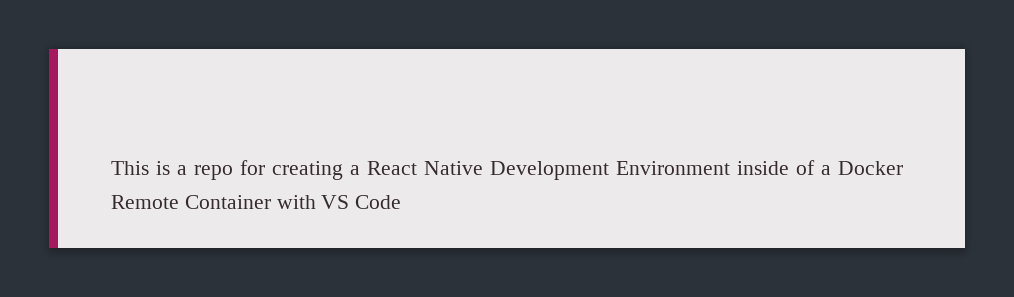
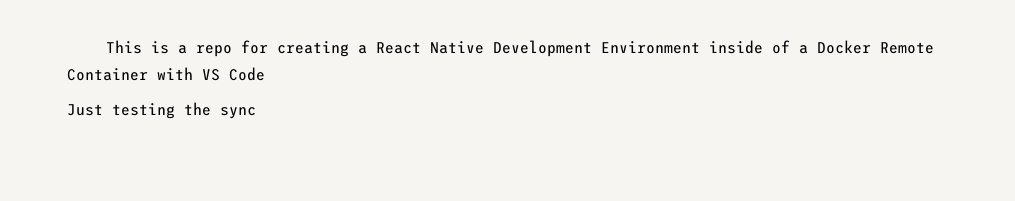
+ Just testing the sync

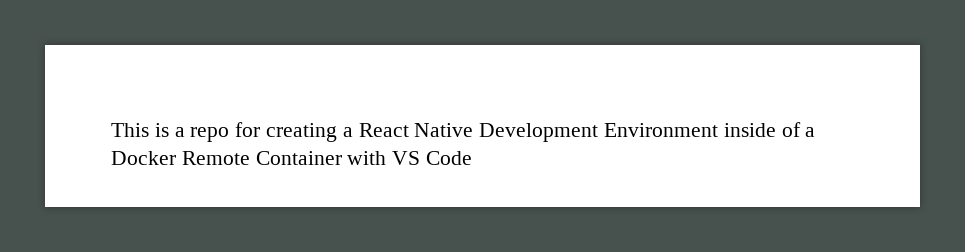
- Just testing the sync

